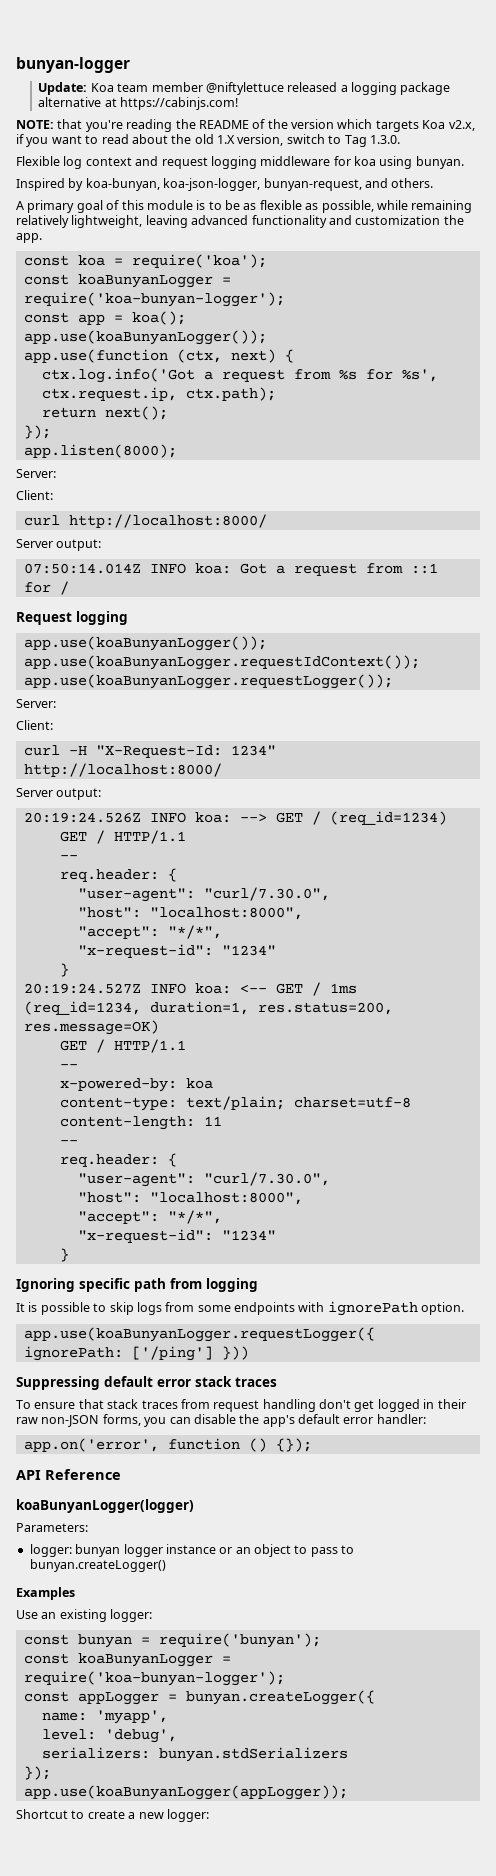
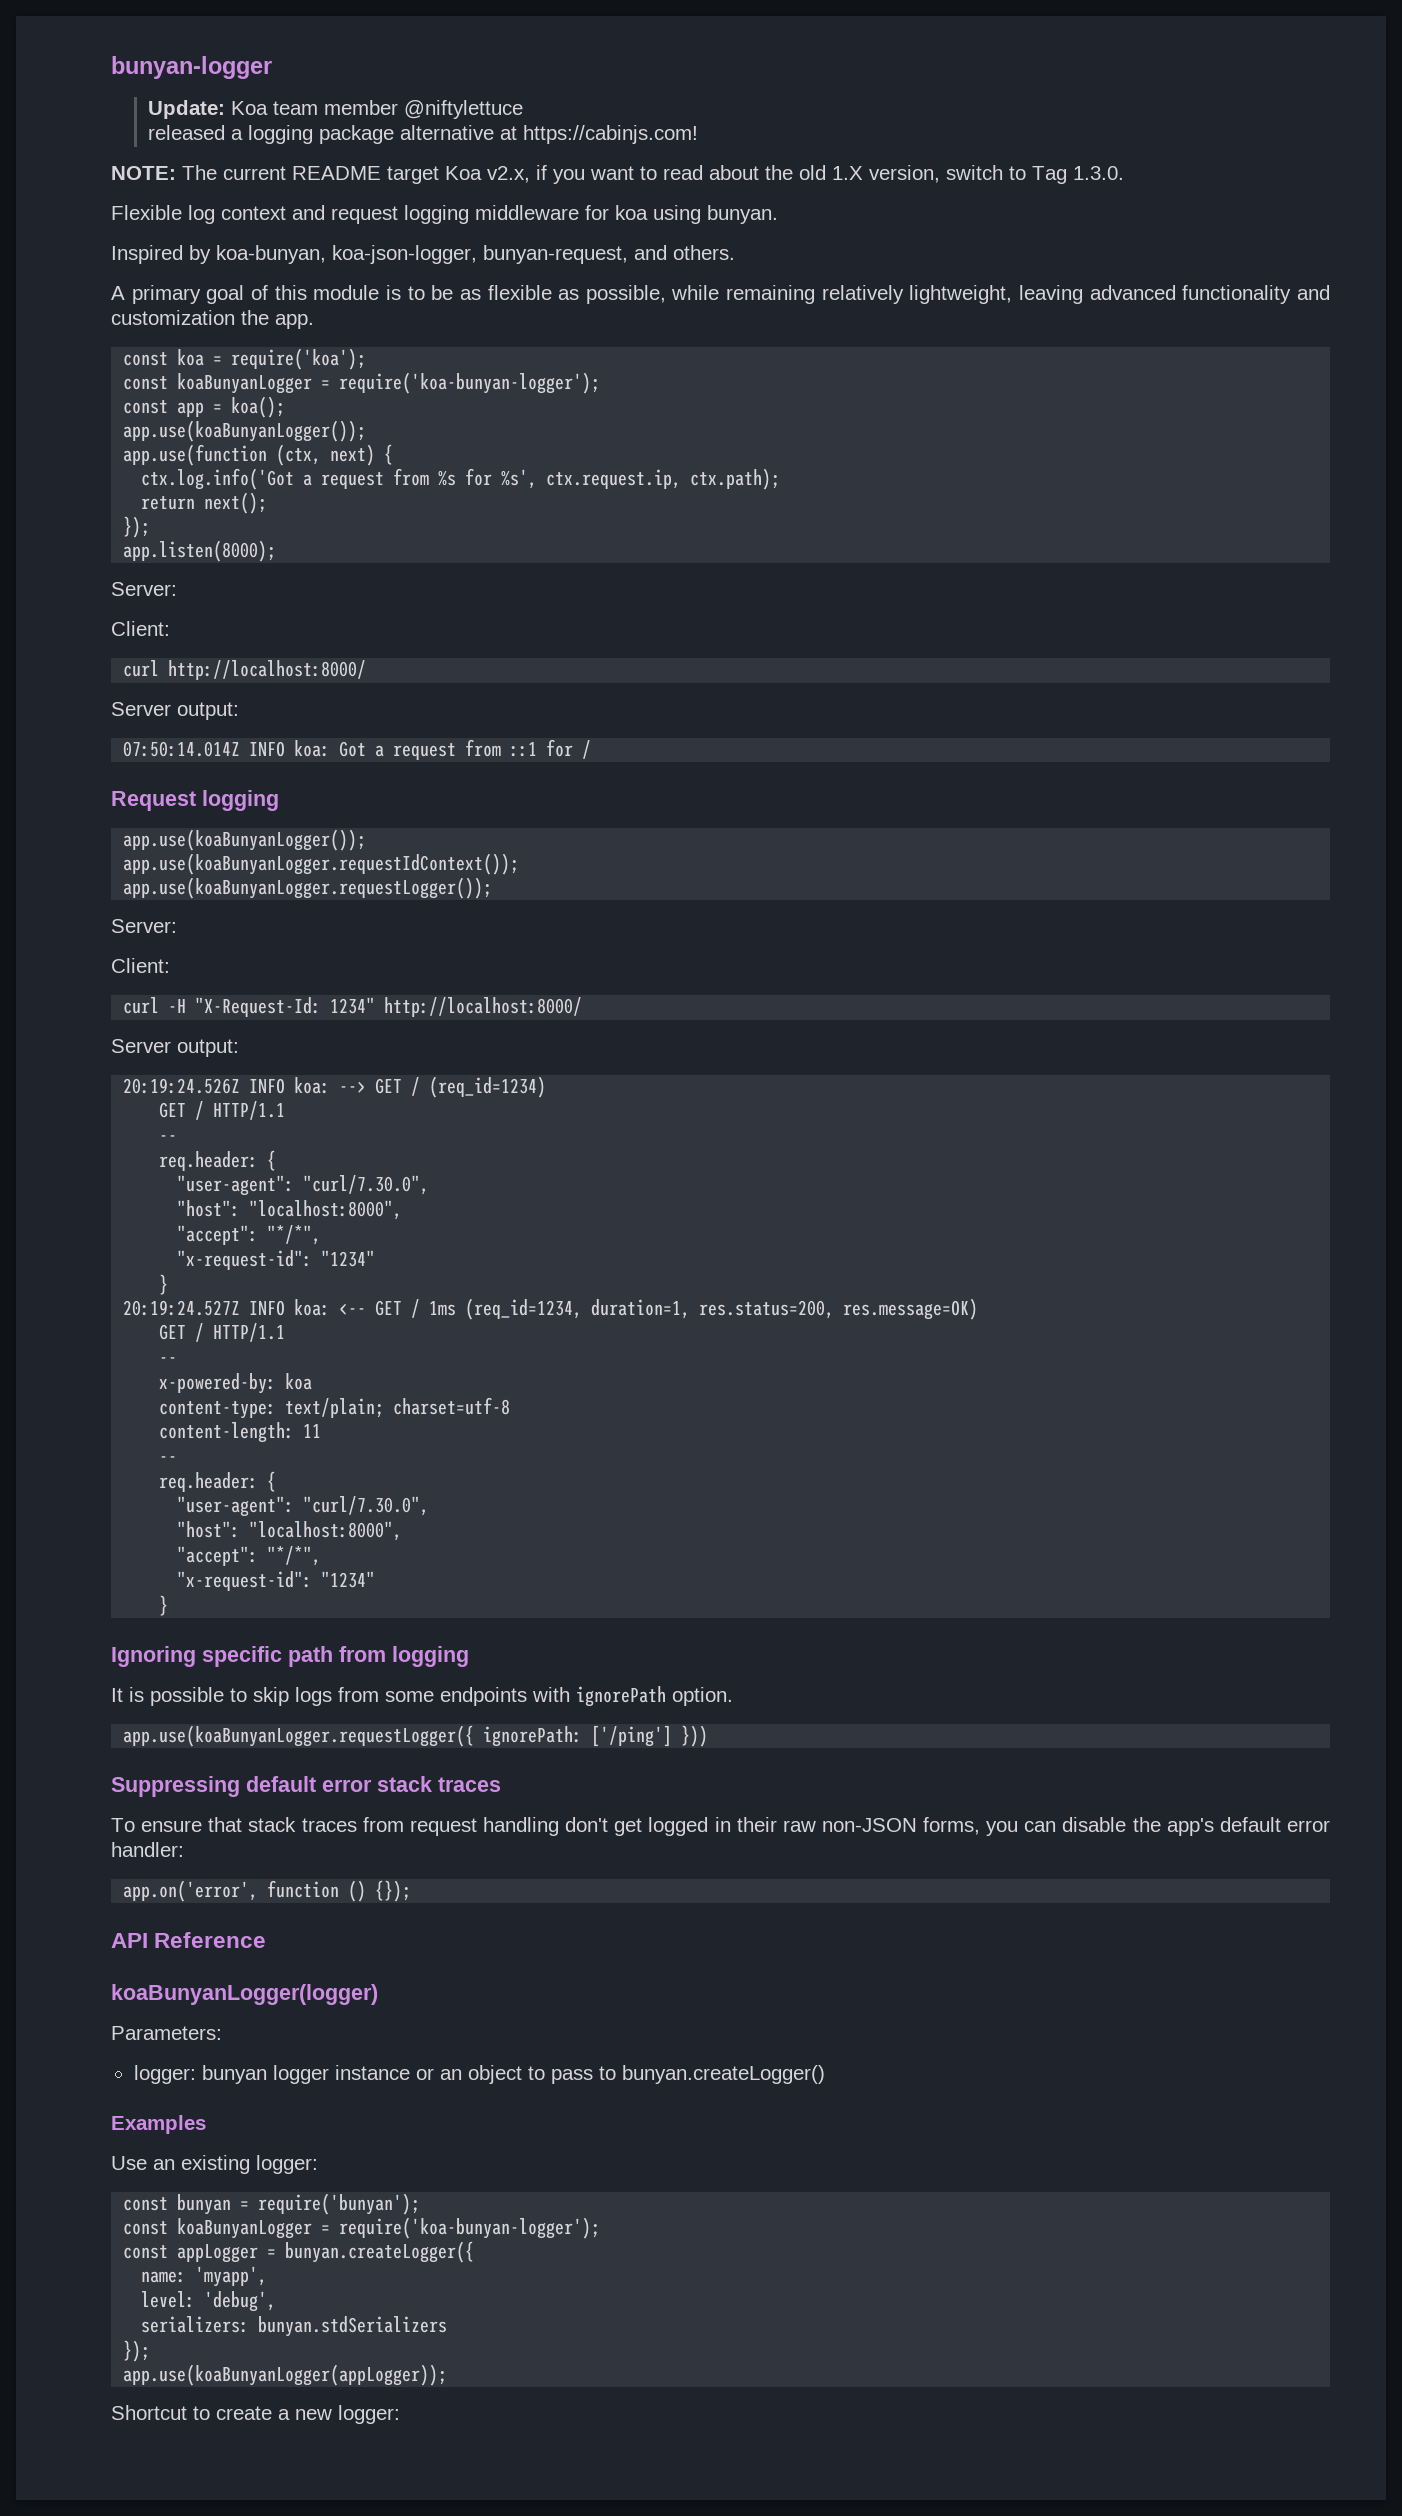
- Update: Koa team member @niftylettuce released a logging package alternative at https://cabinjs.com!
+ Update: Koa team member @niftylettuce
+ released a logging package alternative at https://cabinjs.com!
- NOTE: that you're reading the README of the version which targets Koa v2.x, if you want to read about the old 1.X version, switch to Tag 1.3.0.
+ NOTE: The current README target Koa v2.x, if you want to read about the old 1.X version, switch to Tag 1.3.0.

